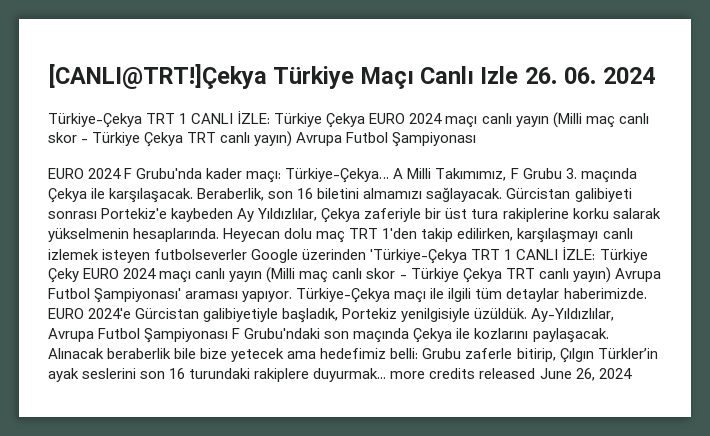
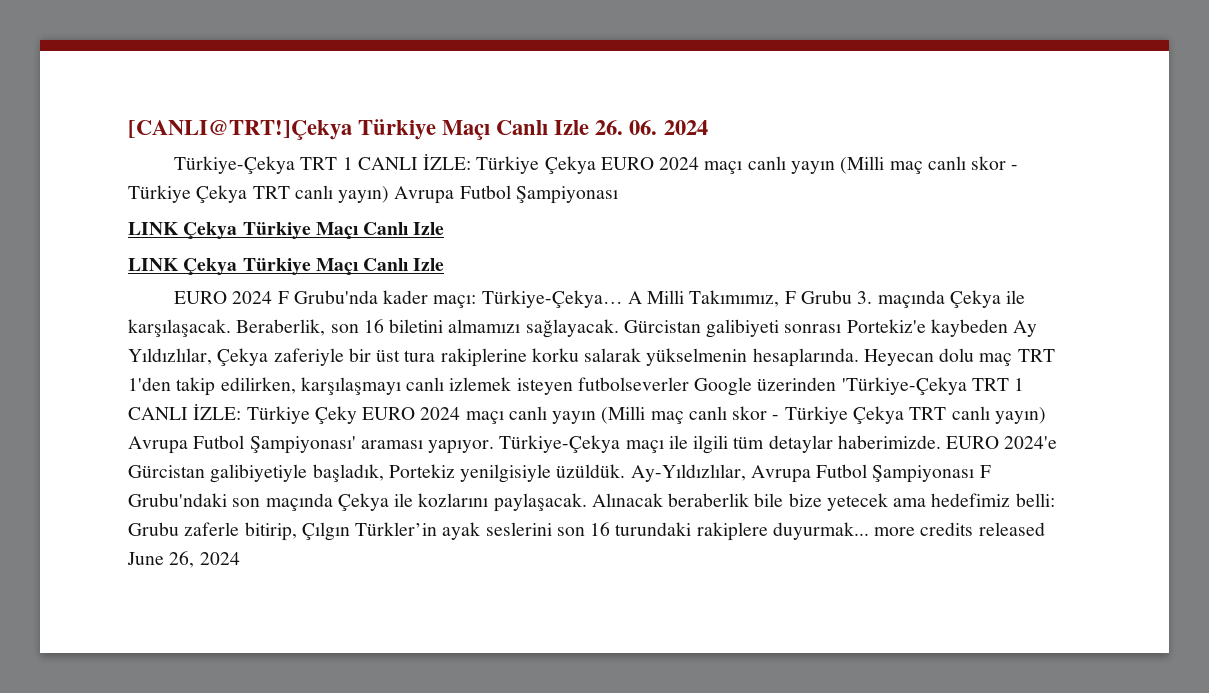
  Türkiye-Çekya TRT 1 CANLI İZLE: Türkiye Çekya EURO 2024 maçı canlı yayın (Milli maç canlı skor - Türkiye Çekya TRT canlı yayın) Avrupa Futbol Şampiyonası
+ LINK Çekya Türkiye Maçı Canlı Izle
+ LINK Çekya Türkiye Maçı Canlı Izle

